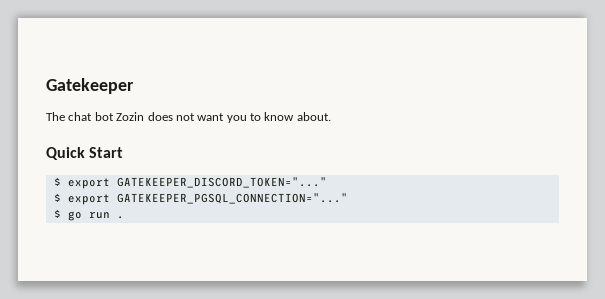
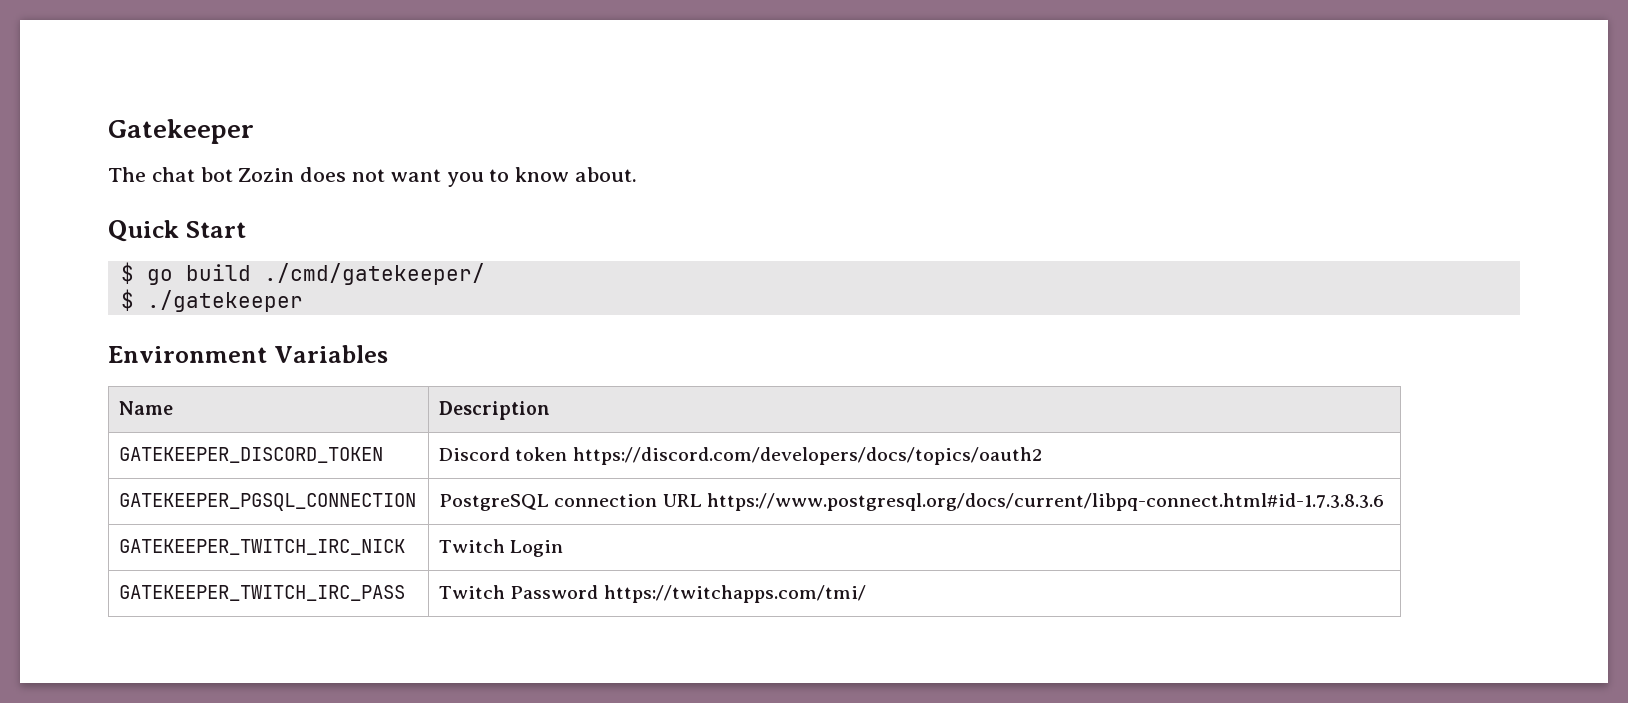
- $ export GATEKEEPER_DISCORD_TOKEN="..."
- $ export GATEKEEPER_PGSQL_CONNECTION="..."
- $ go run .
+ $ go build ./cmd/gatekeeper/
+ $ ./gatekeeper
+ Environment Variables
+ Name | Description
+ GATEKEEPER_DISCORD_TOKEN | Discord token https://discord.com/developers/docs/topics/oauth2
+ GATEKEEPER_PGSQL_CONNECTION | PostgreSQL connection URL https://www.postgresql.org/docs/current/libpq-connect.html#id-1.7.3.8.3.6
+ GATEKEEPER_TWITCH_IRC_NICK | Twitch Login
+ GATEKEEPER_TWITCH_IRC_PASS | Twitch Password https://twitchapps.com/tmi/

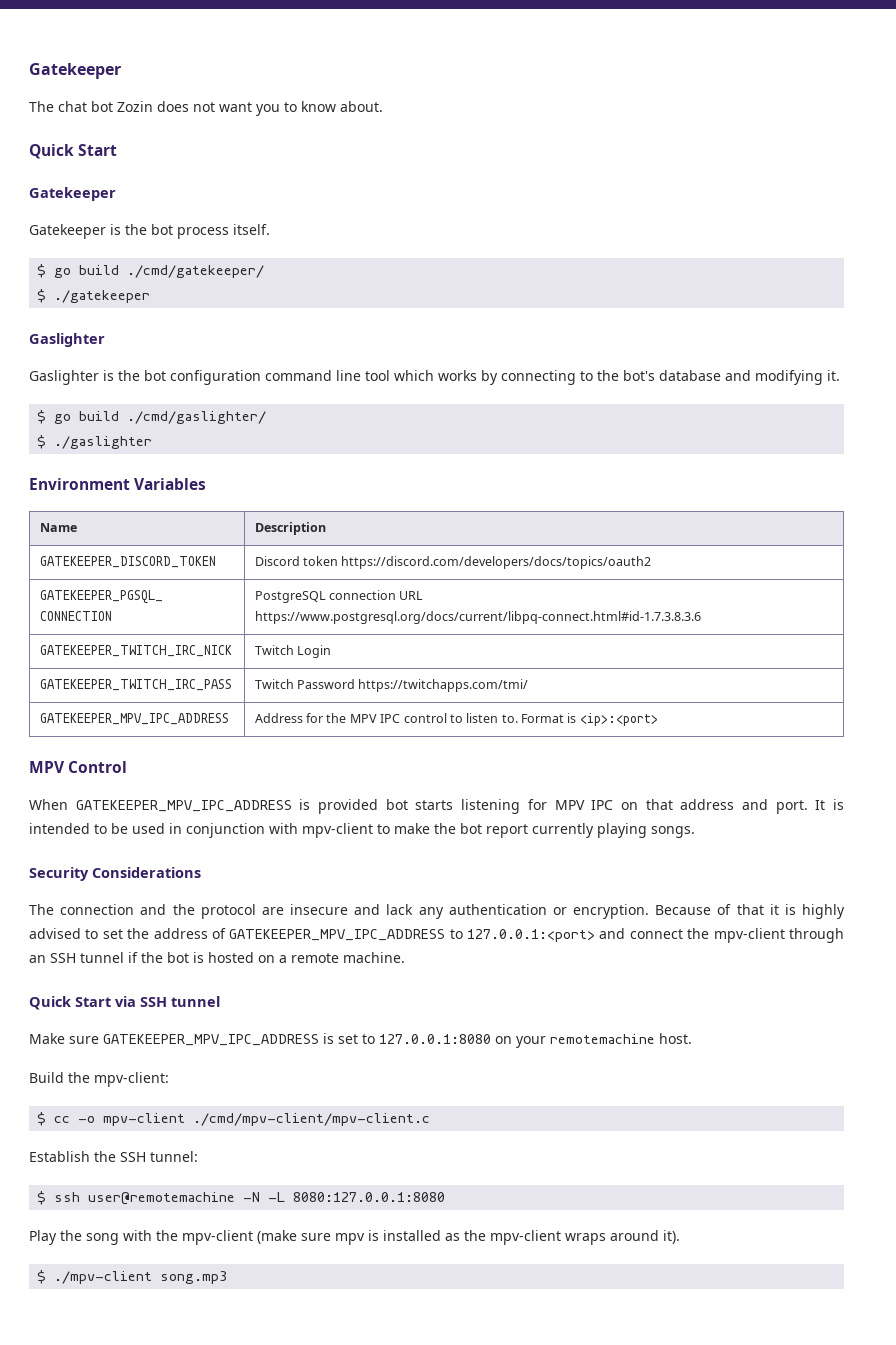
  The chat bot Zozin does not want you to know about.
  Quick Start
+ Gatekeeper
+ Gatekeeper is the bot process itself.
  $ ./gatekeeper
+ Gaslighter
+ Gaslighter is the bot configuration command line tool which works by connecting to the bot's database and modifying it.
+ $ go build ./cmd/gaslighter/
+ $ ./gaslighter
+ GATEKEEPER_MPV_IPC_ADDRESS | Address for the MPV IPC control to listen to. Format is <ip>:<port>
+ MPV Control
+ When GATEKEEPER_MPV_IPC_ADDRESS is provided bot starts listening for MPV IPC on that address and port. It is intended to be used in conjunction with mpv-client to make the bot report currently playing songs.
+ Security Considerations
+ The connection and the protocol are insecure and lack any authentication or encryption. Because of that it is highly advised to set the address of GATEKEEPER_MPV_IPC_ADDRESS to 127.0.0.1:<port> and connect the mpv-client through an SSH tunnel if the bot is hosted on a remote machine.
+ Quick Start via SSH tunnel
+ Make sure GATEKEEPER_MPV_IPC_ADDRESS is set to 127.0.0.1:8080 on your remotemachine host.
+ Build the mpv-client:
+ $ cc -o mpv-client ./cmd/mpv-client/mpv-client.c
+ Establish the SSH tunnel:
+ $ ssh user@remotemachine -N -L 8080:127.0.0.1:8080
+ Play the song with the mpv-client (make sure mpv is installed as the mpv-client wraps around it).
+ $ ./mpv-client song.mp3

